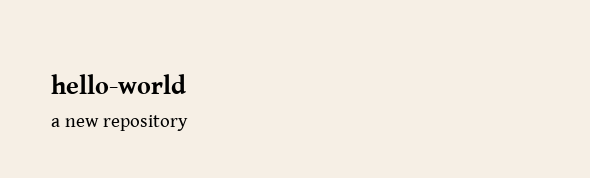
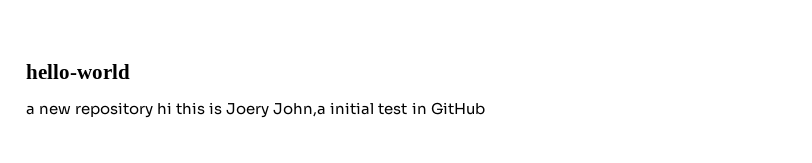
- a new repository
+ a new repository hi this is Joery John,a initial test in GitHub

